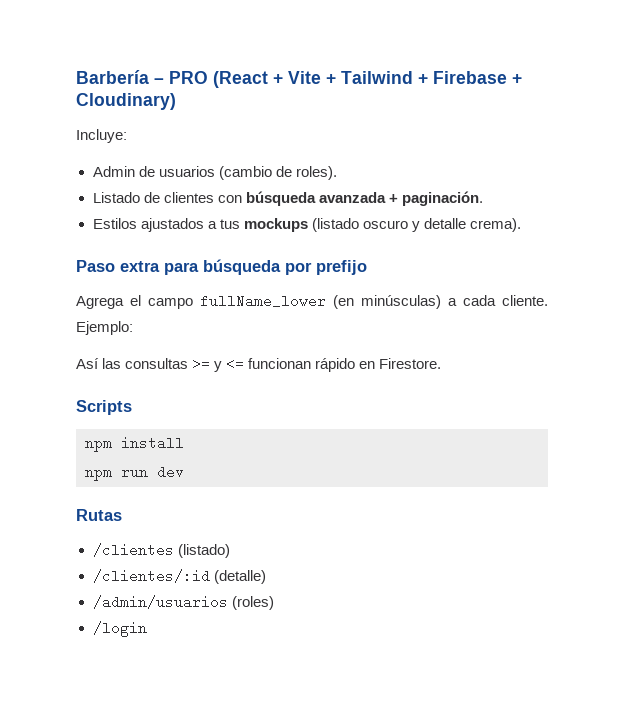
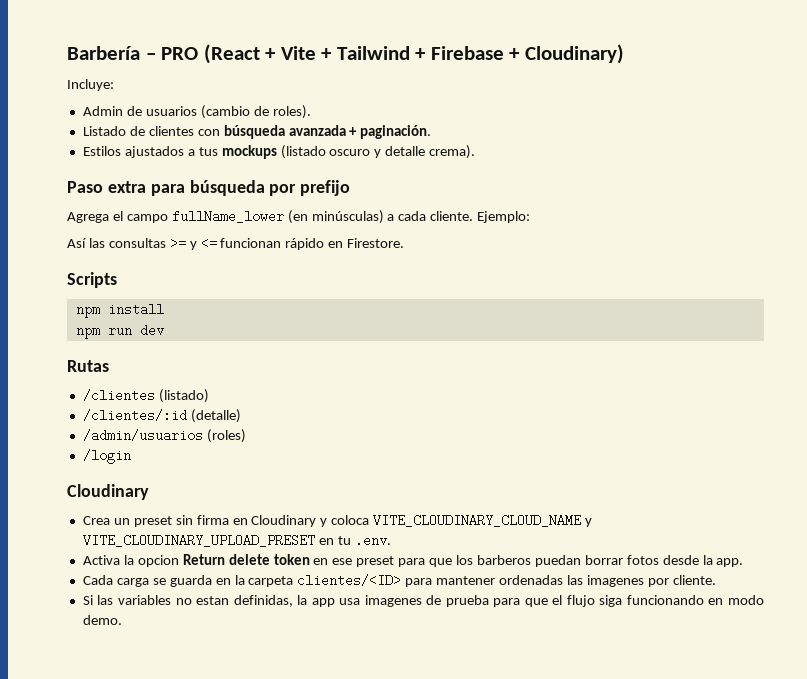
  /login
+ Cloudinary
+ Crea un preset sin firma en Cloudinary y coloca VITE_CLOUDINARY_CLOUD_NAME y VITE_CLOUDINARY_UPLOAD_PRESET en tu .env.
+ Activa la opcion Return delete token en ese preset para que los barberos puedan borrar fotos desde la app.
+ Cada carga se guarda en la carpeta clientes/<ID> para mantener ordenadas las imagenes por cliente.
+ Si las variables no estan definidas, la app usa imagenes de prueba para que el flujo siga funcionando en modo demo.

